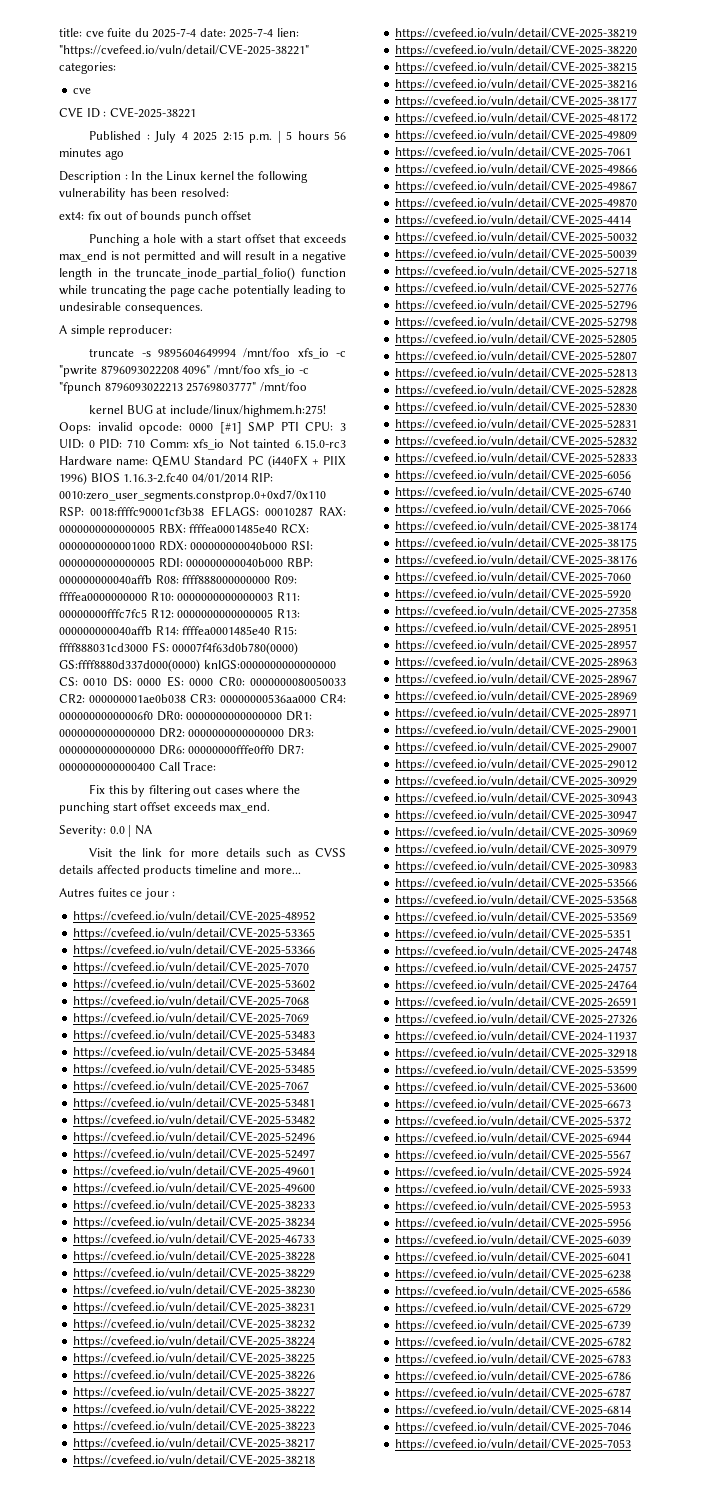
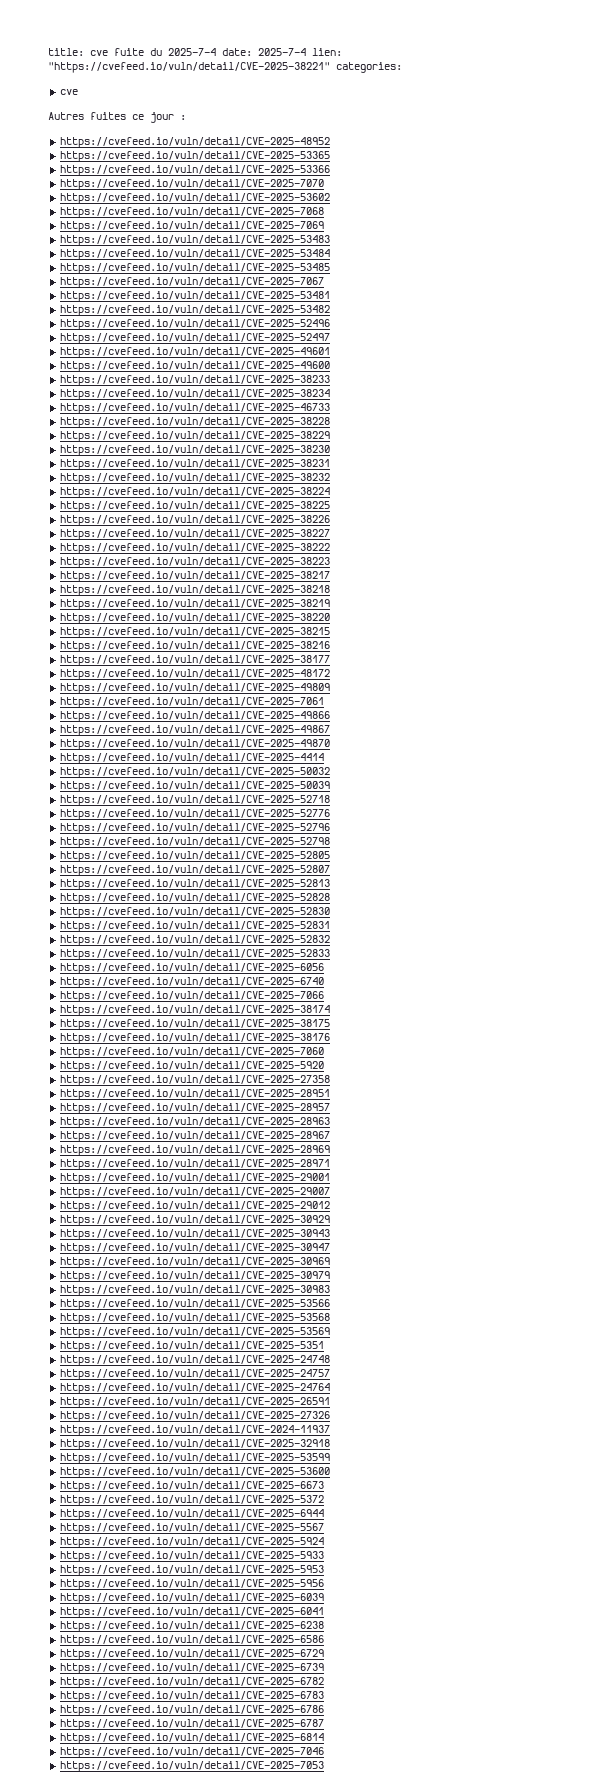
- CVE ID : CVE-2025-38221
- Published : July 4 2025 2:15 p.m. | 5 hours 56 minutes ago
- Description : In the Linux kernel the following vulnerability has been resolved:
- ext4: fix out of bounds punch offset
- Punching a hole with a start offset that exceeds max_end is not permitted and will result in a negative length in the truncate_inode_partial_folio() function while truncating the page cache potentially leading to undesirable consequences.
- A simple reproducer:
- truncate -s 9895604649994 /mnt/foo xfs_io -c "pwrite 8796093022208 4096" /mnt/foo xfs_io -c "fpunch 8796093022213 25769803777" /mnt/foo
- kernel BUG at include/linux/highmem.h:275! Oops: invalid opcode: 0000 [#1] SMP PTI CPU: 3 UID: 0 PID: 710 Comm: xfs_io Not tainted 6.15.0-rc3 Hardware name: QEMU Standard PC (i440FX + PIIX 1996) BIOS 1.16.3-2.fc40 04/01/2014 RIP: 0010:zero_user_segments.constprop.0+0xd7/0x110 RSP: 0018:ffffc90001cf3b38 EFLAGS: 00010287 RAX: 0000000000000005 RBX: ffffea0001485e40 RCX: 0000000000001000 RDX: 000000000040b000 RSI: 0000000000000005 RDI: 000000000040b000 RBP: 000000000040affb R08: ffff888000000000 R09: ffffea0000000000 R10: 0000000000000003 R11: 00000000fffc7fc5 R12: 0000000000000005 R13: 000000000040affb R14: ffffea0001485e40 R15: ffff888031cd3000 FS: 00007f4f63d0b780(0000) GS:ffff8880d337d000(0000) knlGS:0000000000000000 CS: 0010 DS: 0000 ES: 0000 CR0: 0000000080050033 CR2: 000000001ae0b038 CR3: 00000000536aa000 CR4: 00000000000006f0 DR0: 0000000000000000 DR1: 0000000000000000 DR2: 0000000000000000 DR3: 0000000000000000 DR6: 00000000fffe0ff0 DR7: 0000000000000400 Call Trace:
- Fix this by filtering out cases where the punching start offset exceeds max_end.
- Severity: 0.0 | NA
- Visit the link for more details such as CVSS details affected products timeline and more...

